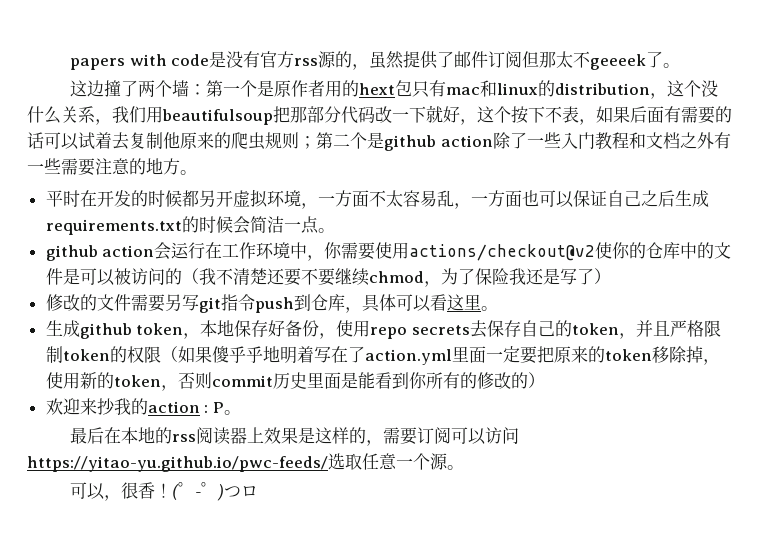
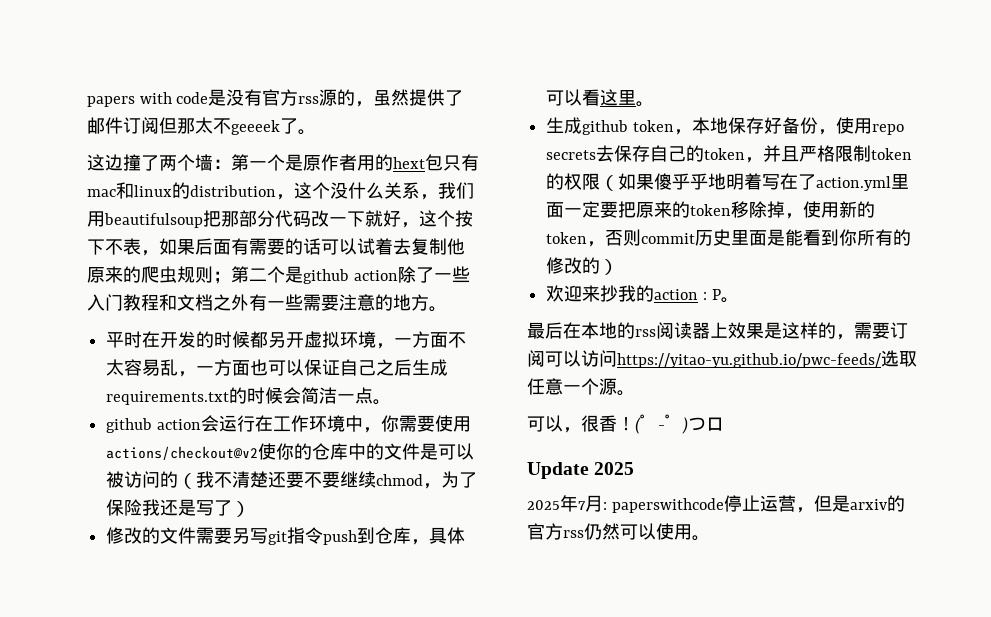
+ Update 2025
+ 2025年7月: paperswithcode停止运营，但是arxiv的官方rss仍然可以使用。

